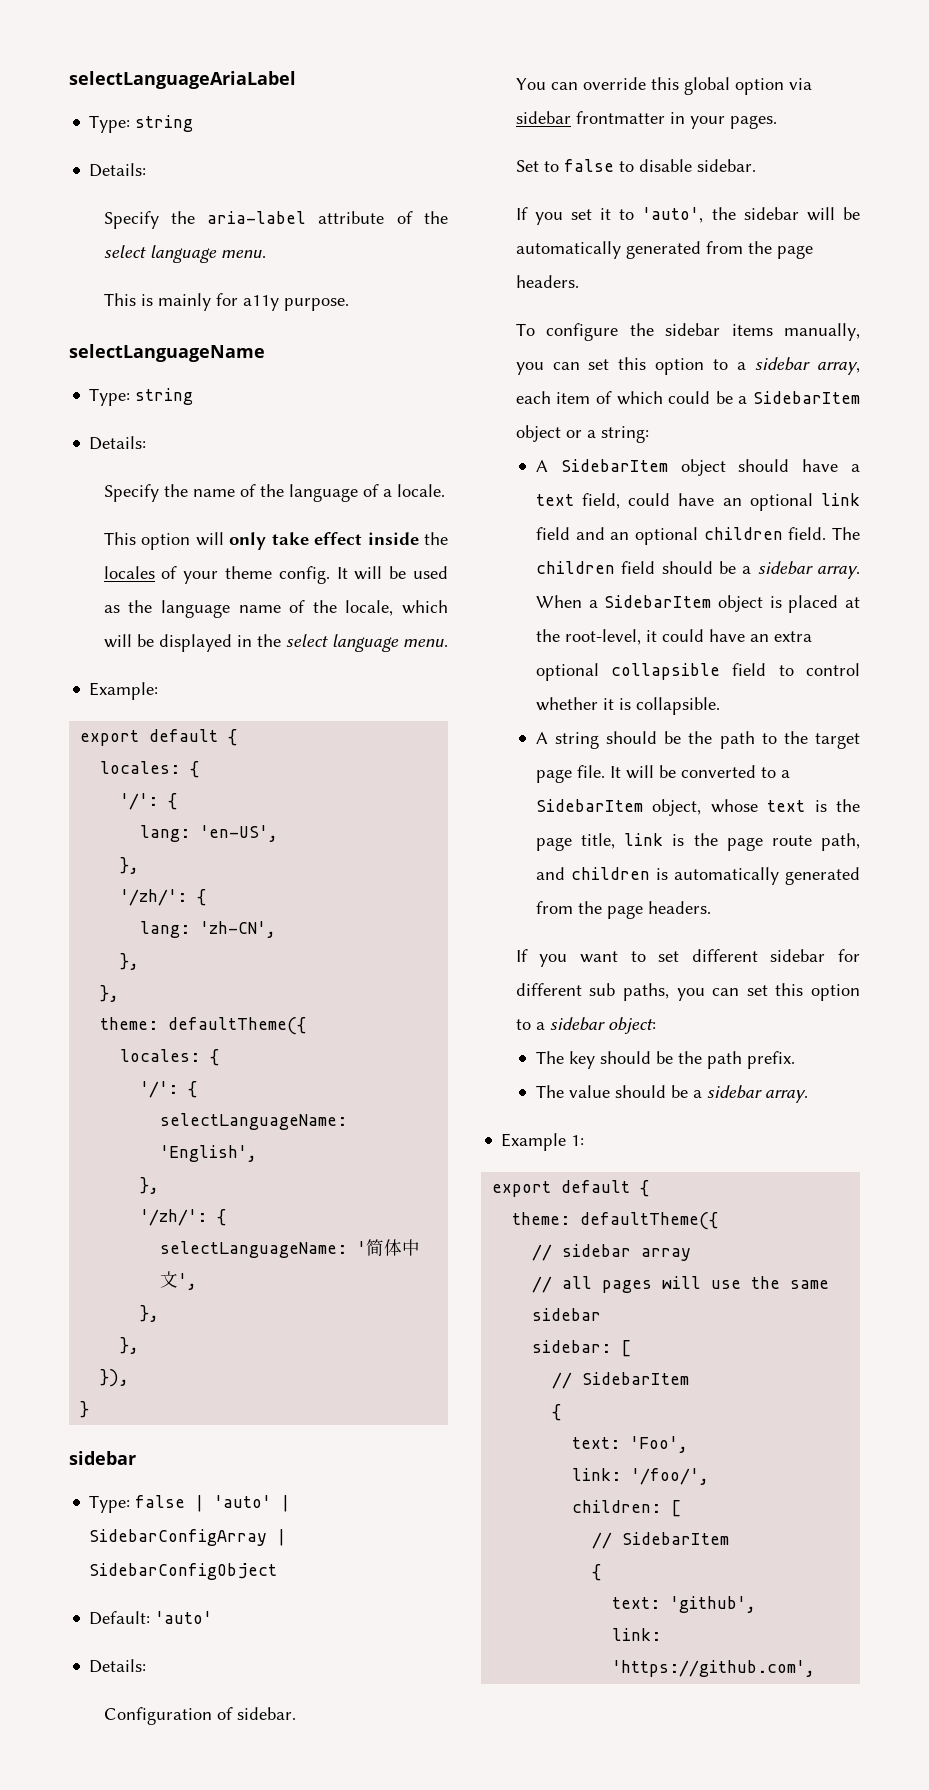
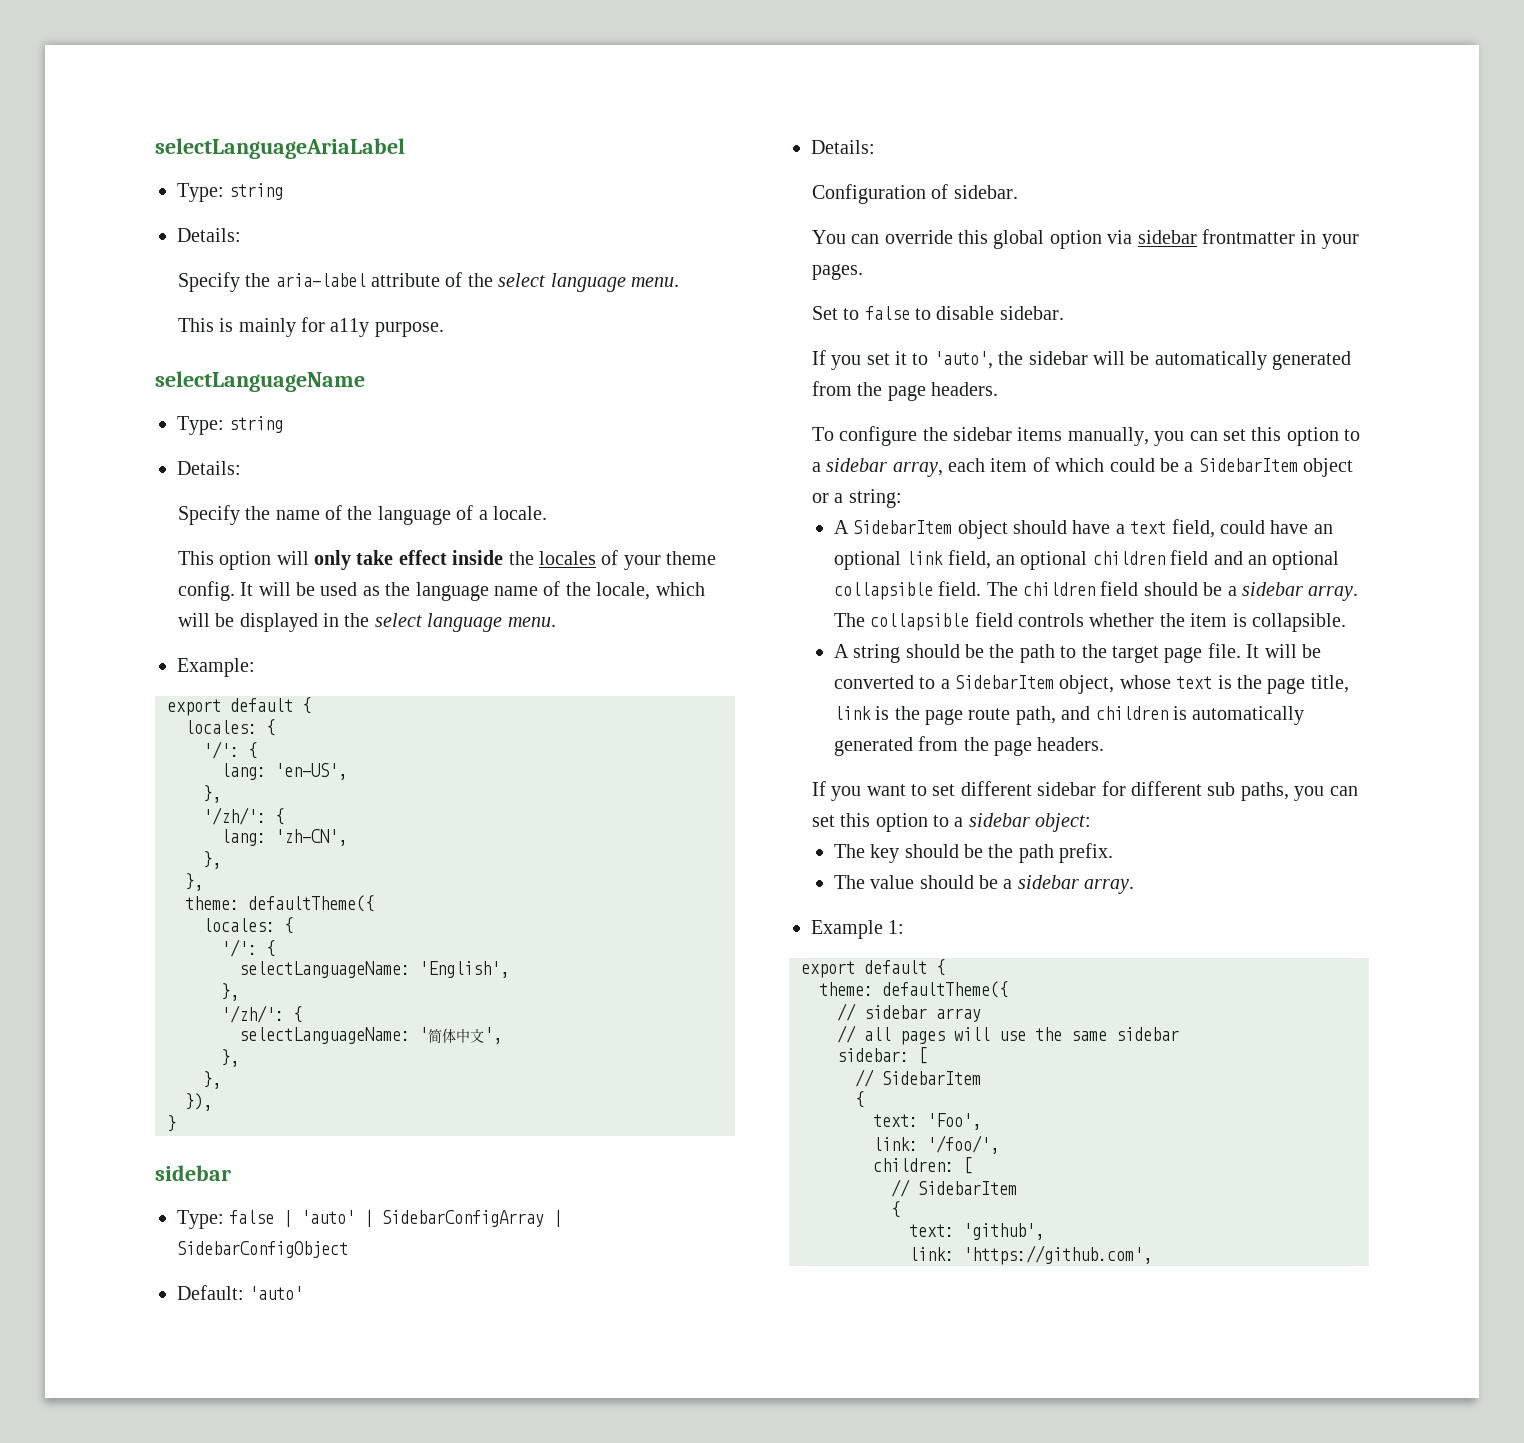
- A SidebarItem object should have a text field, could have an optional link field and an optional children field.
+ A SidebarItem object should have a text field, could have an optional link field, an optional children field and an optional collapsible field.
- When a SidebarItem object is placed at the root-level, it could have an extra optional collapsible field to control whether it is collapsible.
+ The collapsible field controls whether the item is collapsible.

